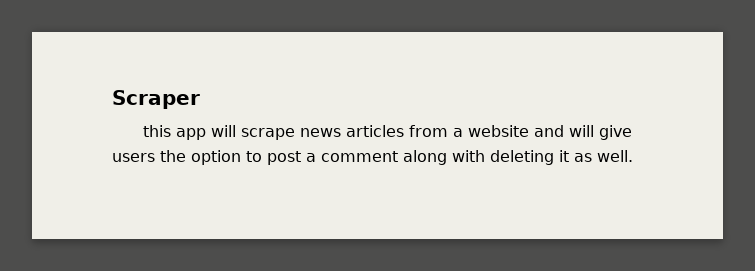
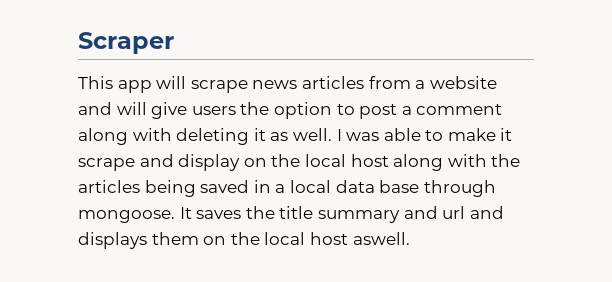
- this app will scrape news articles from a website and will give users the option to post a comment along with deleting it as well.
+ This app will scrape news articles from a website and will give users the option to post a comment along with deleting it as well.
+ I was able to make it scrape and display on the local host along with the articles being saved in a local data base through mongoose. It saves the title summary and url and displays them on the local host aswell.

